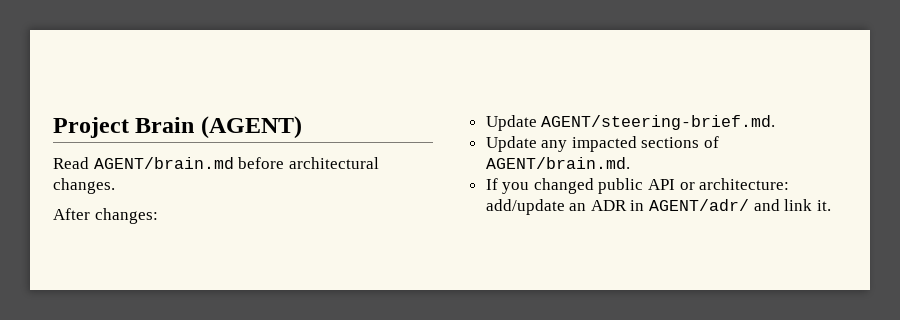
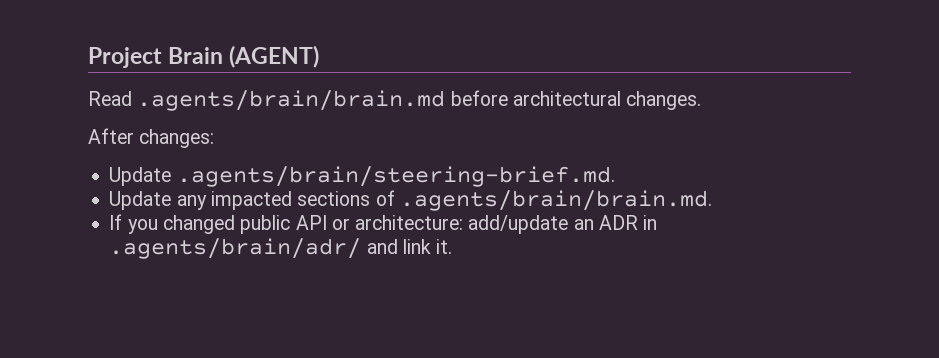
- Read AGENT/brain.md before architectural changes.
+ Read .agents/brain/brain.md before architectural changes.
- Update AGENT/steering-brief.md.
+ Update .agents/brain/steering-brief.md.
- Update any impacted sections of AGENT/brain.md.
+ Update any impacted sections of .agents/brain/brain.md.
- If you changed public API or architecture: add/update an ADR in AGENT/adr/ and link it.
+ If you changed public API or architecture: add/update an ADR in .agents/brain/adr/ and link it.

